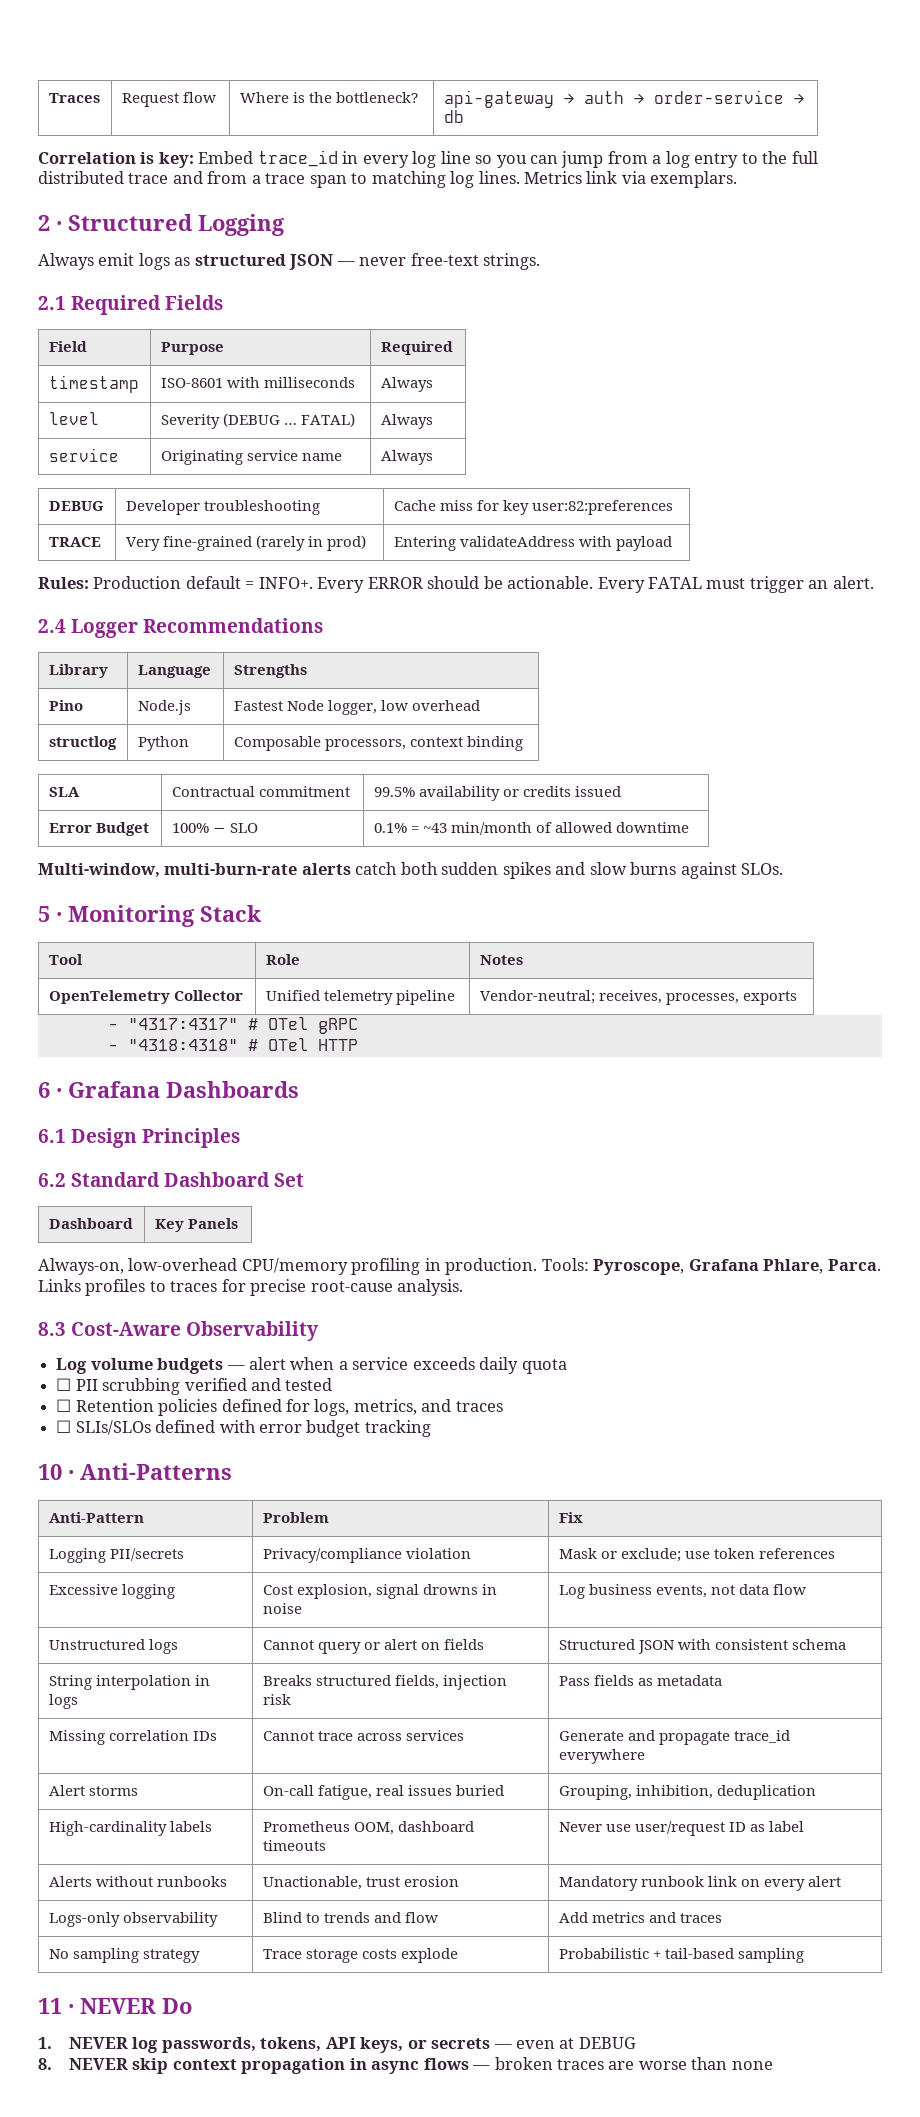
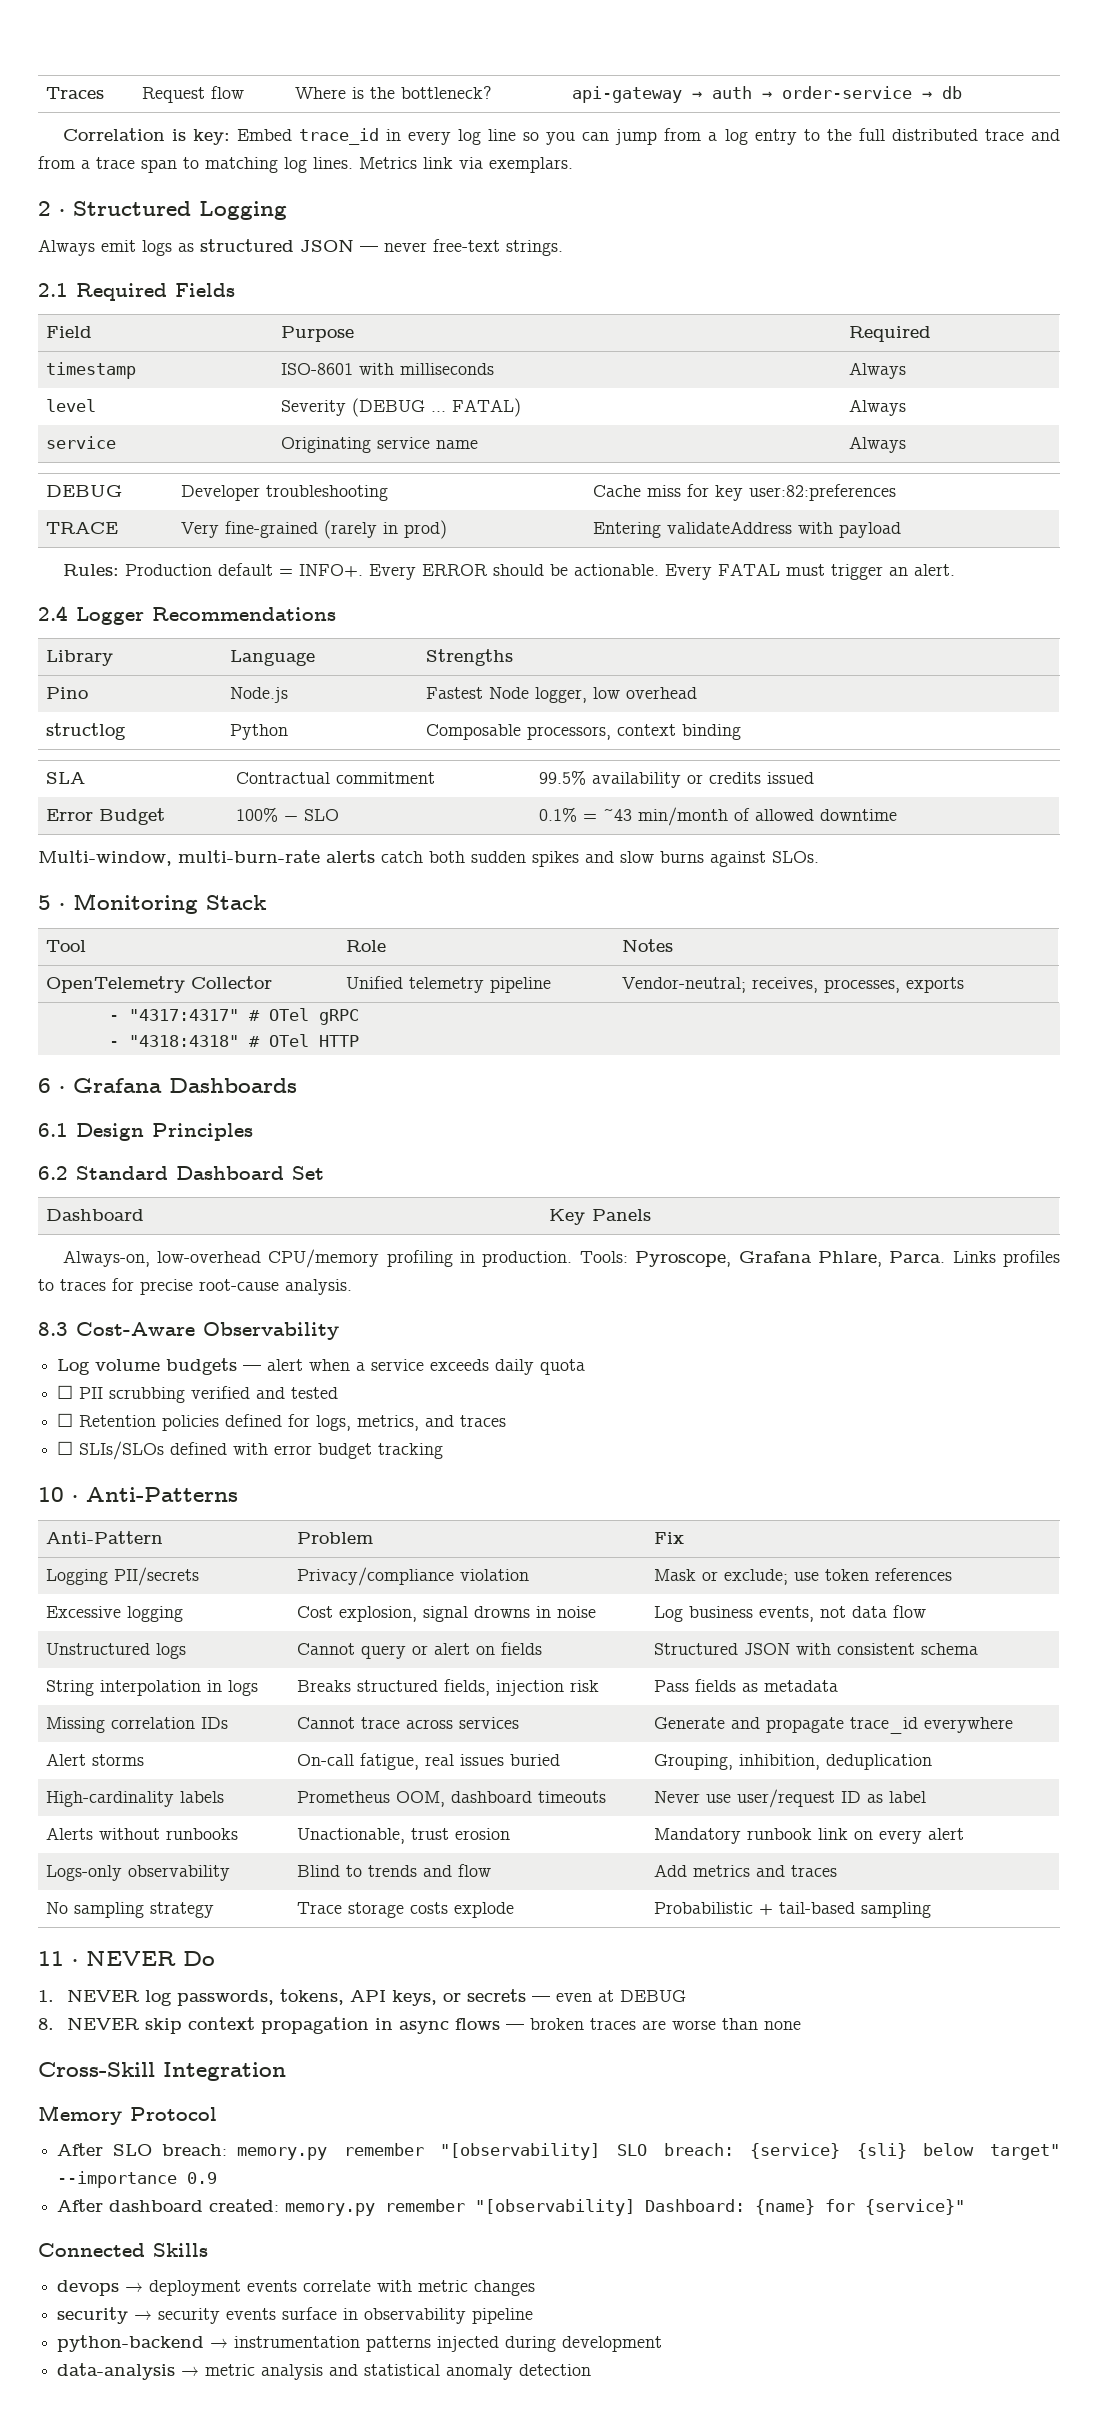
+ Cross-Skill Integration
+ Memory Protocol
+ After SLO breach: memory.py remember "[observability] SLO breach: {service} {sli} below target" --importance 0.9
+ After dashboard created: memory.py remember "[observability] Dashboard: {name} for {service}"
+ Connected Skills
+ devops → deployment events correlate with metric changes
+ security → security events surface in observability pipeline
+ python-backend → instrumentation patterns injected during development
+ data-analysis → metric analysis and statistical anomaly detection

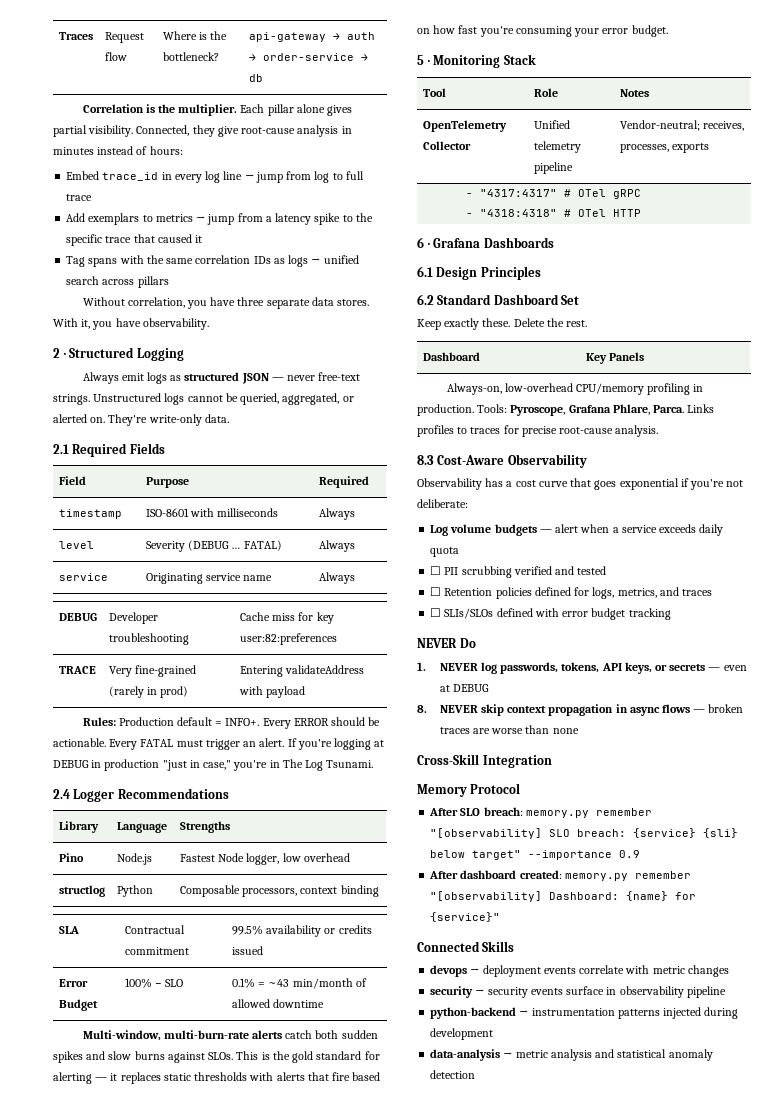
- Correlation is key: Embed trace_id in every log line so you can jump from a log entry to the full distributed trace and from a trace span to matching log lines. Metrics link via exemplars.
+ Correlation is the multiplier. Each pillar alone gives partial visibility. Connected, they give root-cause analysis in minutes instead of hours:
+ Embed trace_id in every log line → jump from log to full trace
+ Add exemplars to metrics → jump from a latency spike to the specific trace that caused it
+ Tag spans with the same correlation IDs as logs → unified search across pillars
+ Without correlation, you have three separate data stores. With it, you have observability.
+ Unstructured logs cannot be queried, aggregated, or alerted on. They're write-only data.
+ If you're logging at DEBUG in production "just in case," you're in The Log Tsunami.
+ This is the gold standard for alerting — it replaces static thresholds with alerts that fire based on how fast you're consuming your error budget.
+ Keep exactly these. Delete the rest.
+ Observability has a cost curve that goes exponential if you're not deliberate:
- 10 · Anti-Patterns
- Anti-Pattern | Problem | Fix
- Logging PII/secrets | Privacy/compliance violation | Mask or exclude; use token references
- Excessive logging | Cost explosion, signal drowns in noise | Log business events, not data flow
- Unstructured logs | Cannot query or alert on fields | Structured JSON with consistent schema
- String interpolation in logs | Breaks structured fields, injection risk | Pass fields as metadata
- Missing correlation IDs | Cannot trace across services | Generate and propagate trace_id everywhere
- Alert storms | On-call fatigue, real issues buried | Grouping, inhibition, deduplication
- High-cardinality labels | Prometheus OOM, dashboard timeouts | Never use user/request ID as label
- Alerts without runbooks | Unactionable, trust erosion | Mandatory runbook link on every alert
- Logs-only observability | Blind to trends and flow | Add metrics and traces
- No sampling strategy | Trace storage costs explode | Probabilistic + tail-based sampling
- 11 · NEVER Do
+ NEVER Do

